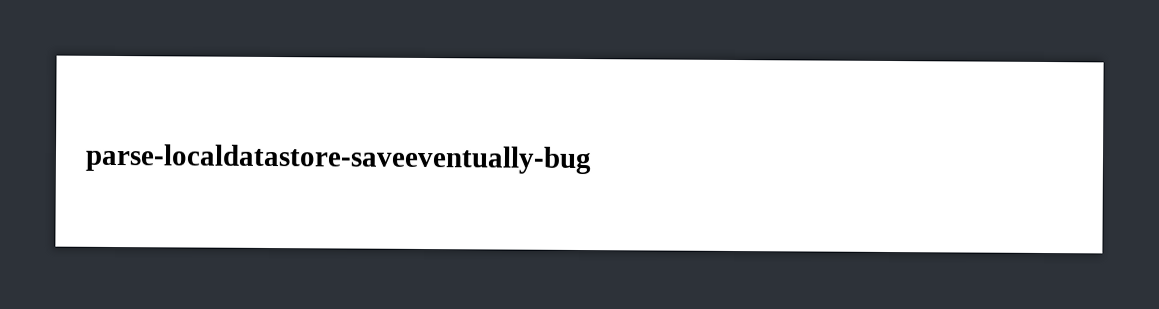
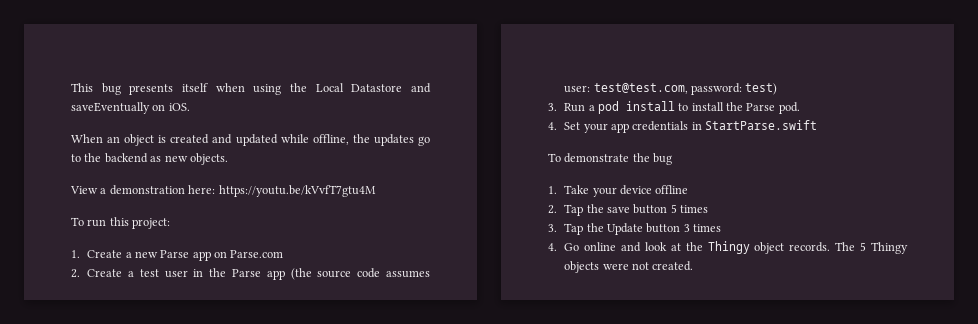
- parse-localdatastore-saveeventually-bug
+ This bug presents itself when using the Local Datastore and saveEventually on iOS.
+ When an object is created and updated while offline, the updates go to the backend as new objects.
+ View a demonstration here: https://youtu.be/kVvfT7gtu4M
+ To run this project:
+ 1. Create a new Parse app on Parse.com
+ 2. Create a test user in the Parse app (the source code assumes user: test@test.com, password: test)
+ 3. Run a pod install to install the Parse pod.
+ 4. Set your app credentials in StartParse.swift
+ To demonstrate the bug
+ 1. Take your device offline
+ 2. Tap the save button 5 times
+ 3. Tap the Update button 3 times
+ 4. Go online and look at the Thingy object records. The 5 Thingy objects were not created.

